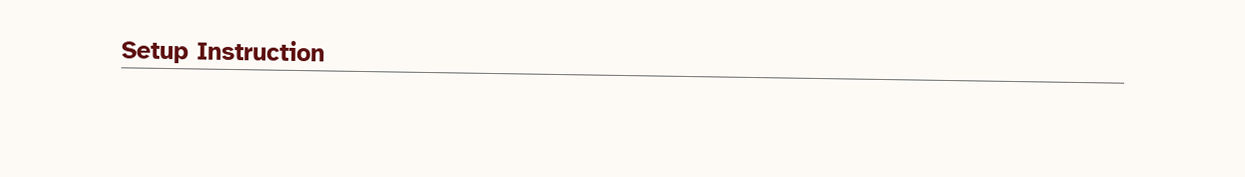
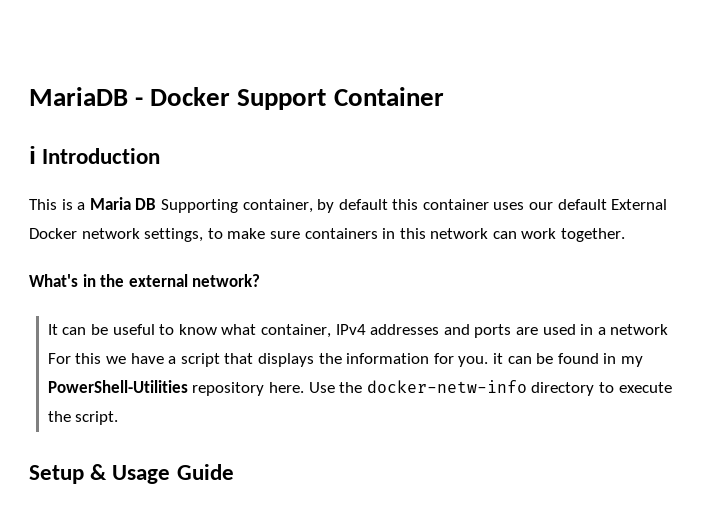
- Setup Instruction
+ MariaDB - Docker Support Container
+ ℹ Introduction
+ This is a Maria DB Supporting container, by default this container uses our default External Docker network settings, to make sure containers in this network can work together.
+ What's in the external network?
+ It can be useful to know what container, IPv4 addresses and ports are used in a network For this we have a script that displays the information for you. it can be found in my PowerShell-Utilities repository here. Use the docker-netw-info directory to execute the script.
+ Setup & Usage Guide

